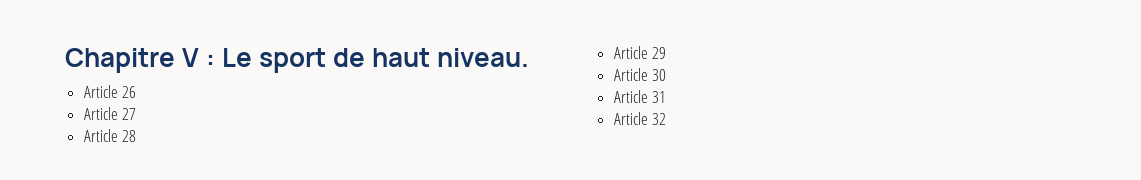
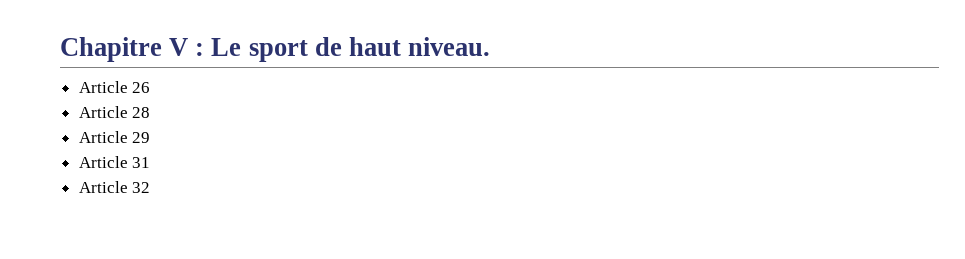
- Article 27
- Article 30

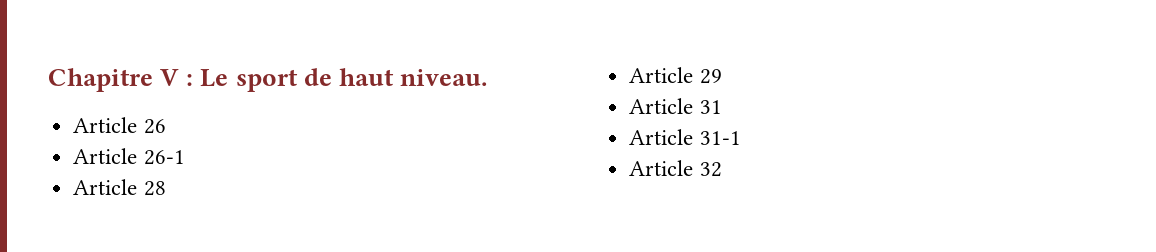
+ Article 26-1
+ Article 31-1

